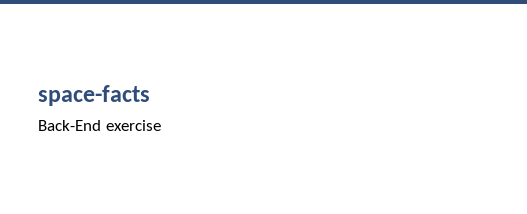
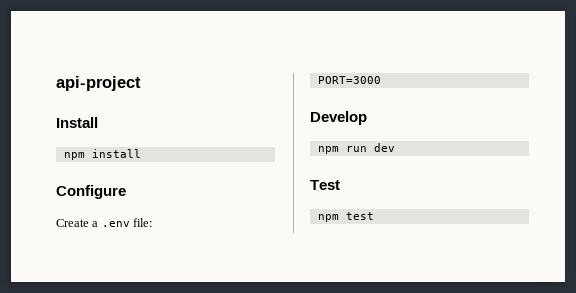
- space-facts
- Back-End exercise
+ api-project
+ Install
+ npm install
+ Configure
+ Create a .env file:
+ PORT=3000
+ Develop
+ npm run dev
+ Test
+ npm test

